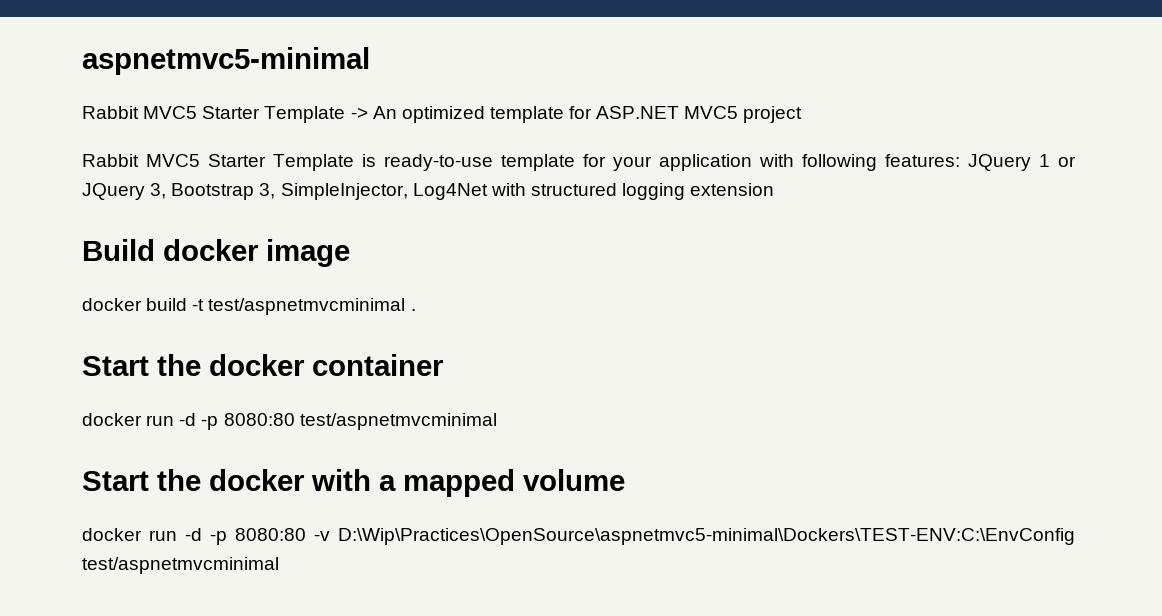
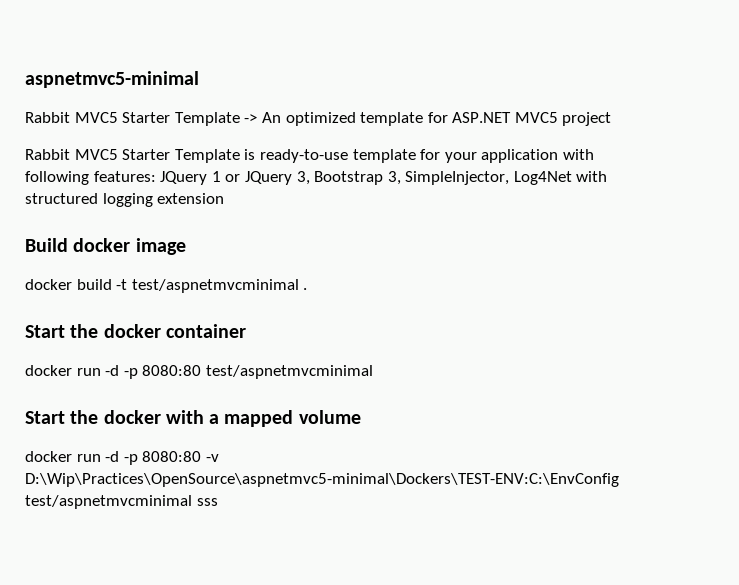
- docker run -d -p 8080:80 -v D:\Wip\Practices\OpenSource\aspnetmvc5-minimal\Dockers\TEST-ENV:C:\EnvConfig test/aspnetmvcminimal
+ docker run -d -p 8080:80 -v D:\Wip\Practices\OpenSource\aspnetmvc5-minimal\Dockers\TEST-ENV:C:\EnvConfig test/aspnetmvcminimal sss

